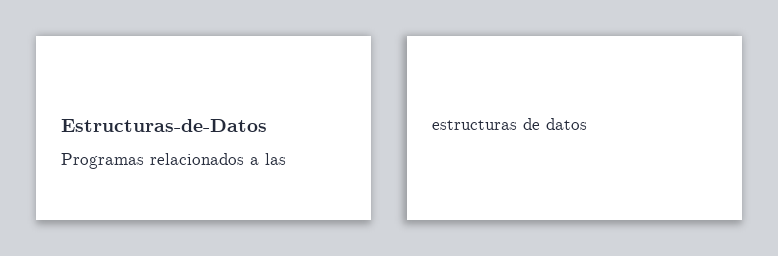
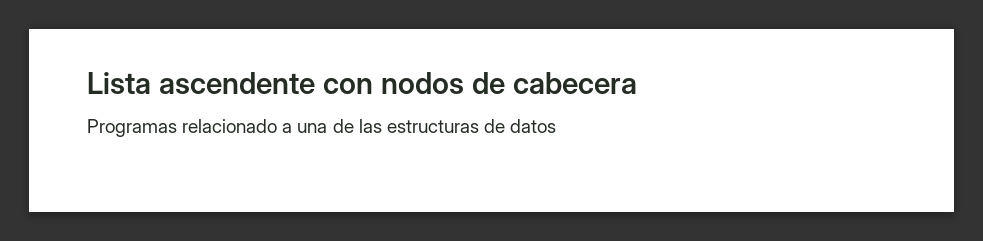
- Estructuras-de-Datos
- Programas relacionados a las estructuras de datos
+ Lista ascendente con nodos de cabecera
+ Programas relacionado a una de las estructuras de datos

